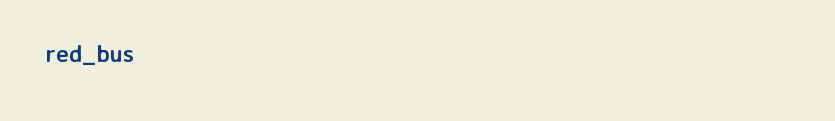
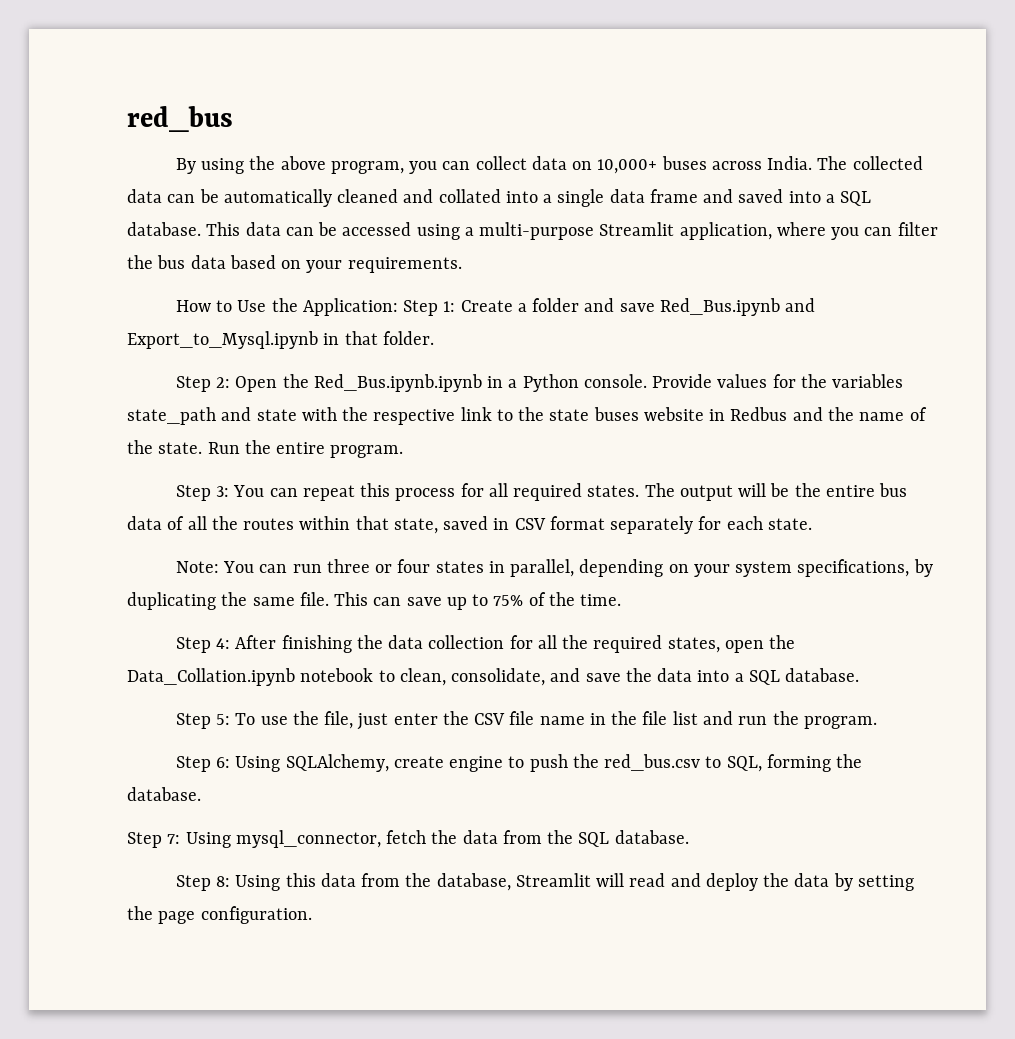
+ By using the above program, you can collect data on 10,000+ buses across India. The collected data can be automatically cleaned and collated into a single data frame and saved into a SQL database. This data can be accessed using a multi-purpose Streamlit application, where you can filter the bus data based on your requirements.
+ How to Use the Application: Step 1: Create a folder and save Red_Bus.ipynb and Export_to_Mysql.ipynb in that folder.
+ Step 2: Open the Red_Bus.ipynb.ipynb in a Python console. Provide values for the variables state_path and state with the respective link to the state buses website in Redbus and the name of the state. Run the entire program.
+ Step 3: You can repeat this process for all required states. The output will be the entire bus data of all the routes within that state, saved in CSV format separately for each state.
+ Note: You can run three or four states in parallel, depending on your system specifications, by duplicating the same file. This can save up to 75% of the time.
+ Step 4: After finishing the data collection for all the required states, open the Data_Collation.ipynb notebook to clean, consolidate, and save the data into a SQL database.
+ Step 5: To use the file, just enter the CSV file name in the file list and run the program.
+ Step 6: Using SQLAlchemy, create engine to push the red_bus.csv to SQL, forming the database.
+ Step 7: Using mysql_connector, fetch the data from the SQL database.
+ Step 8: Using this data from the database, Streamlit will read and deploy the data by setting the page configuration.

